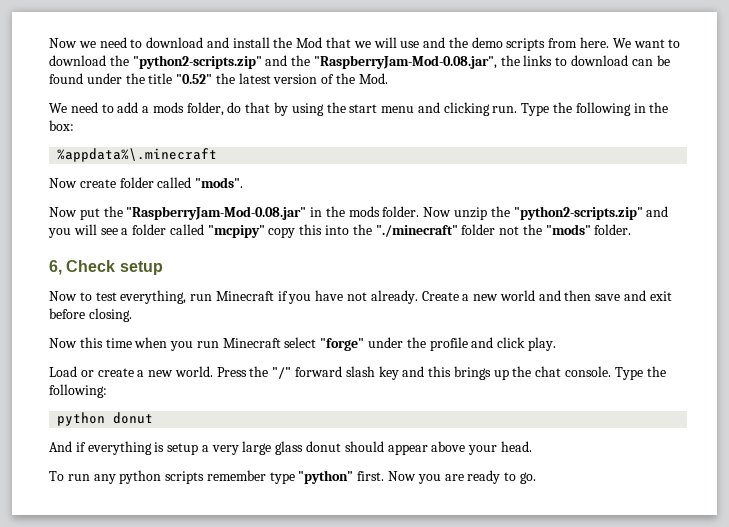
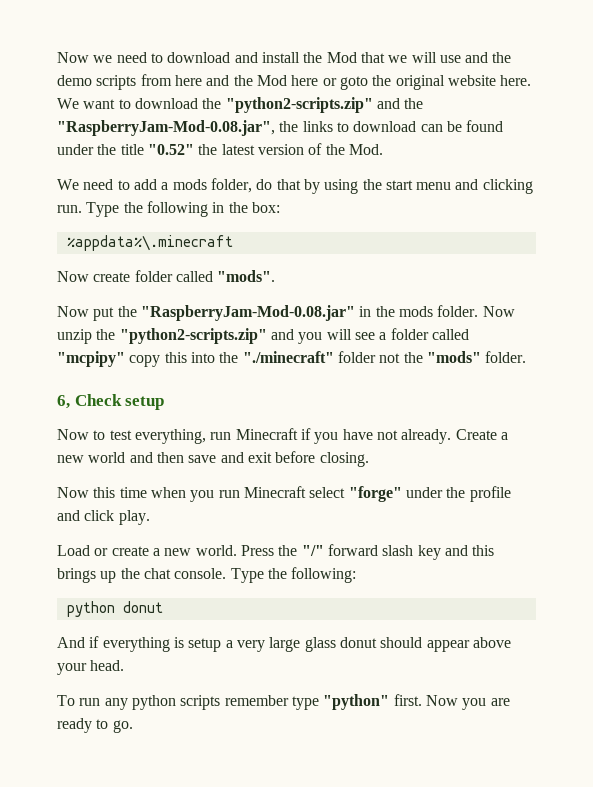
- Now we need to download and install the Mod that we will use and the demo scripts from here.
+ Now we need to download and install the Mod that we will use and the demo scripts from here and the Mod here or goto the original website here.

